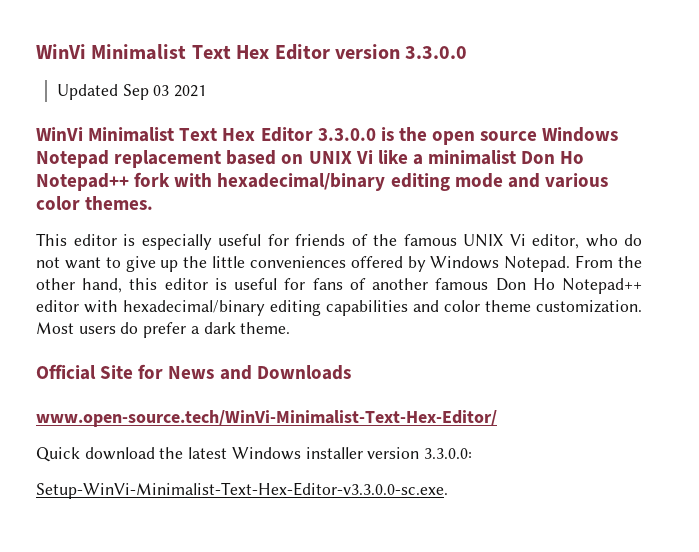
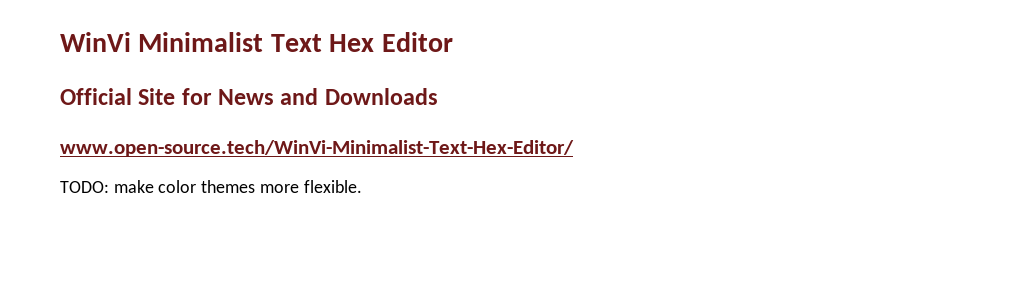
- WinVi Minimalist Text Hex Editor version 3.3.0.0
- Updated Sep 03 2021
- WinVi Minimalist Text Hex Editor 3.3.0.0 is the open source Windows Notepad replacement based on UNIX Vi like a minimalist Don Ho Notepad++ fork with hexadecimal/binary editing mode and various color themes.
- This editor is especially useful for friends of the famous UNIX Vi editor, who do not want to give up the little conveniences offered by Windows Notepad. From the other hand, this editor is useful for fans of another famous Don Ho Notepad++ editor with hexadecimal/binary editing capabilities and color theme customization. Most users do prefer a dark theme.
+ WinVi Minimalist Text Hex Editor
- Quick download the latest Windows installer version 3.3.0.0:
- Setup-WinVi-Minimalist-Text-Hex-Editor-v3.3.0.0-sc.exe.
+ TODO: make color themes more flexible.

